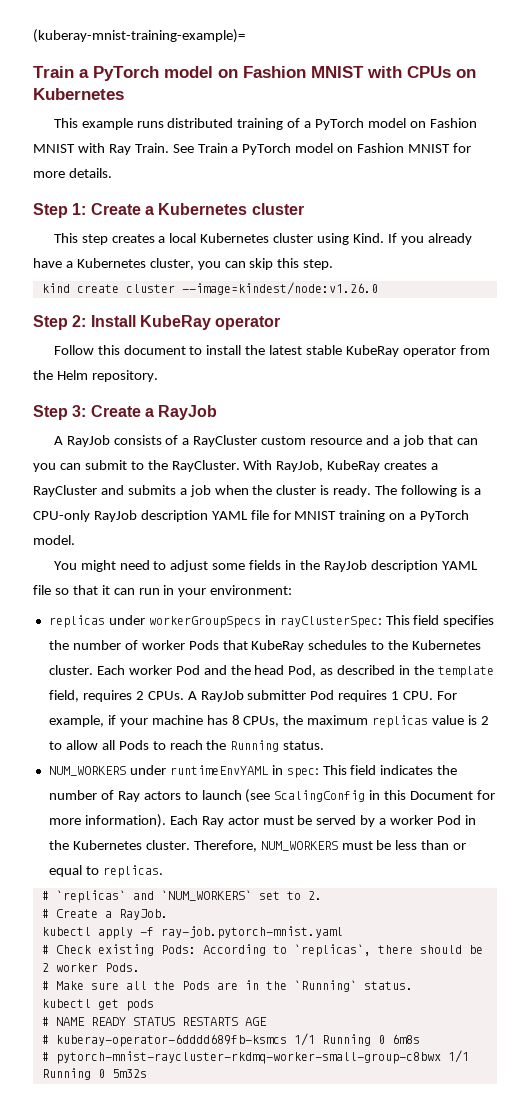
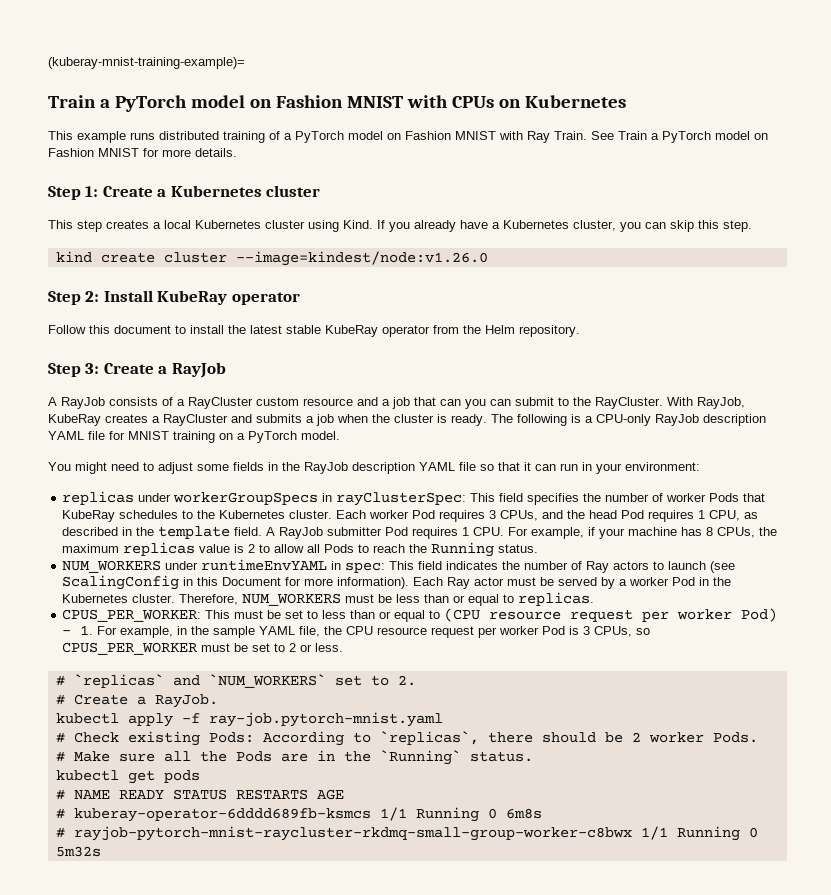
- Each worker Pod and the head Pod, as described in the template field, requires 2 CPUs.
+ Each worker Pod requires 3 CPUs, and the head Pod requires 1 CPU, as described in the template field.
+ CPUS_PER_WORKER: This must be set to less than or equal to (CPU resource request per worker Pod) - 1. For example, in the sample YAML file, the CPU resource request per worker Pod is 3 CPUs, so CPUS_PER_WORKER must be set to 2 or less.
- # pytorch-mnist-raycluster-rkdmq-worker-small-group-c8bwx 1/1 Running 0 5m32s
+ # rayjob-pytorch-mnist-raycluster-rkdmq-small-group-worker-c8bwx 1/1 Running 0 5m32s

